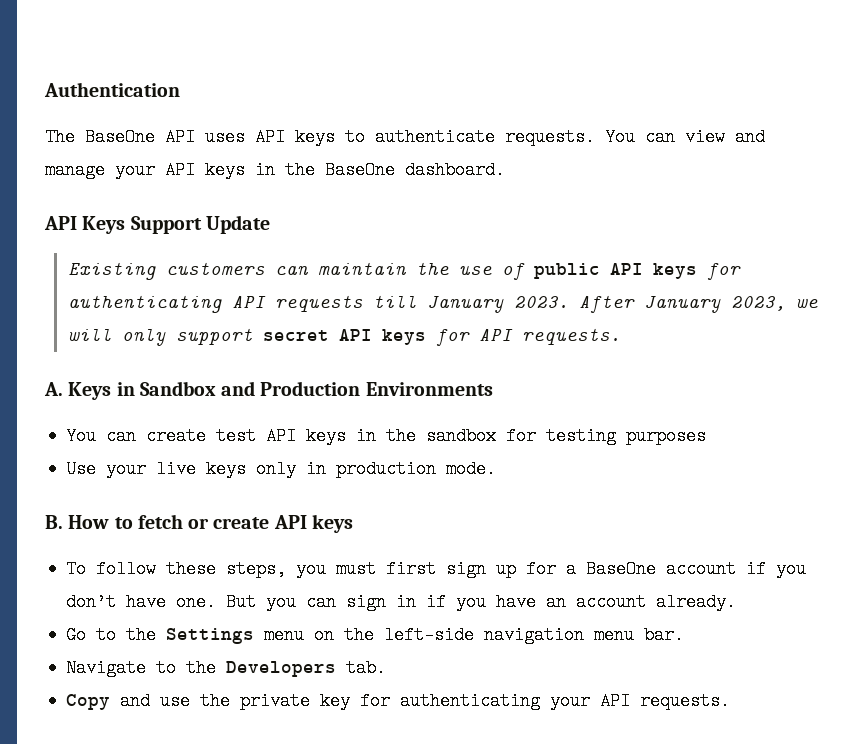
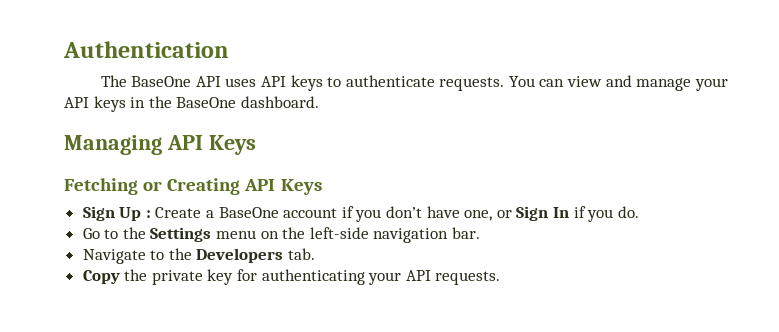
- API Keys Support Update
- Existing customers can maintain the use of public API keys for authenticating API requests till January 2023. After January 2023, we will only support secret API keys for API requests.
- A. Keys in Sandbox and Production Environments
- You can create test API keys in the sandbox for testing purposes
- Use your live keys only in production mode.
- B. How to fetch or create API keys
- To follow these steps, you must first sign up for a BaseOne account if you don’t have one. But you can sign in if you have an account already.
+ Managing API Keys
+ Fetching or Creating API Keys
+ Sign Up : Create a BaseOne account if you don’t have one, or Sign In if you do.
- Go to the Settings menu on the left-side navigation menu bar.
+ Go to the Settings menu on the left-side navigation bar.
- Copy and use the private key for authenticating your API requests.
+ Copy the private key for authenticating your API requests.

